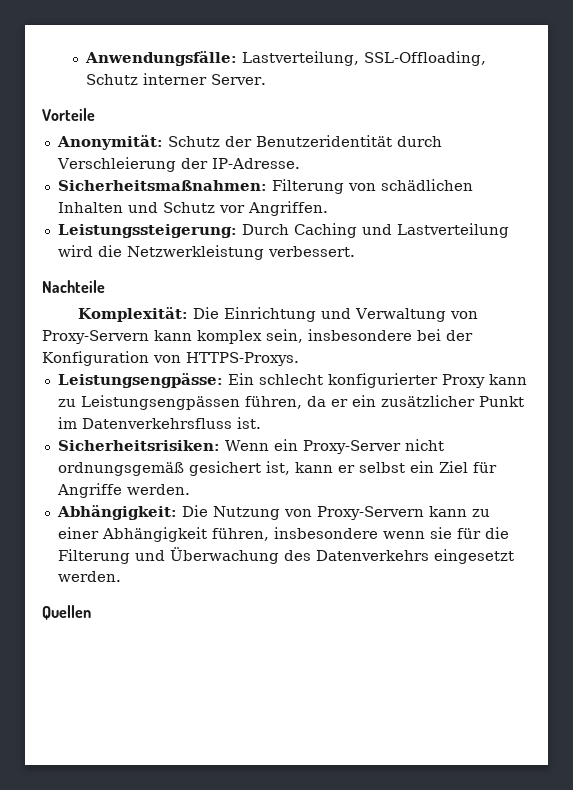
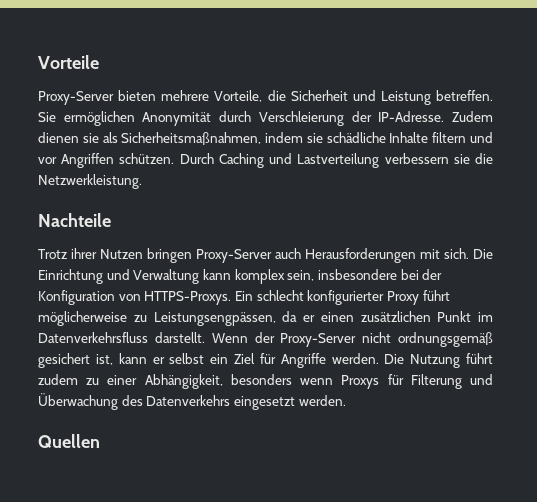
- Anwendungsfälle: Lastverteilung, SSL-Offloading, Schutz interner Server.
  Vorteile
- Anonymität: Schutz der Benutzeridentität durch Verschleierung der IP-Adresse.
- Sicherheitsmaßnahmen: Filterung von schädlichen Inhalten und Schutz vor Angriffen.
- Leistungssteigerung: Durch Caching und Lastverteilung wird die Netzwerkleistung verbessert.
+ Proxy-Server bieten mehrere Vorteile, die Sicherheit und Leistung betreffen. Sie ermöglichen Anonymität durch Verschleierung der IP-Adresse. Zudem dienen sie als Sicherheitsmaßnahmen, indem sie schädliche Inhalte filtern und vor Angriffen schützen. Durch Caching und Lastverteilung verbessern sie die Netzwerkleistung.
  Nachteile
- Komplexität: Die Einrichtung und Verwaltung von Proxy-Servern kann komplex sein, insbesondere bei der Konfiguration von HTTPS-Proxys.
- Leistungsengpässe: Ein schlecht konfigurierter Proxy kann zu Leistungsengpässen führen, da er ein zusätzlicher Punkt im Datenverkehrsfluss ist.
- Sicherheitsrisiken: Wenn ein Proxy-Server nicht ordnungsgemäß gesichert ist, kann er selbst ein Ziel für Angriffe werden.
- Abhängigkeit: Die Nutzung von Proxy-Servern kann zu einer Abhängigkeit führen, insbesondere wenn sie für die Filterung und Überwachung des Datenverkehrs eingesetzt werden.
+ Trotz ihrer Nutzen bringen Proxy-Server auch Herausforderungen mit sich. Die Einrichtung und Verwaltung kann komplex sein, insbesondere bei der Konfiguration von HTTPS-Proxys. Ein schlecht konfigurierter Proxy führt möglicherweise zu Leistungsengpässen, da er einen zusätzlichen Punkt im Datenverkehrsfluss darstellt. Wenn der Proxy-Server nicht ordnungsgemäß gesichert ist, kann er selbst ein Ziel für Angriffe werden. Die Nutzung führt zudem zu einer Abhängigkeit, besonders wenn Proxys für Filterung und Überwachung des Datenverkehrs eingesetzt werden.

